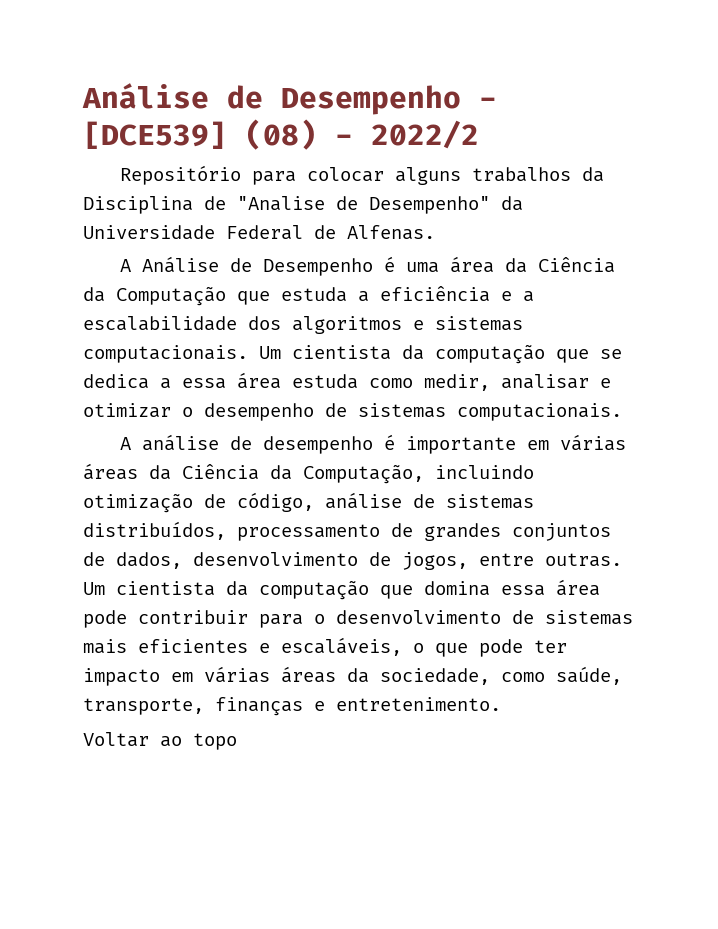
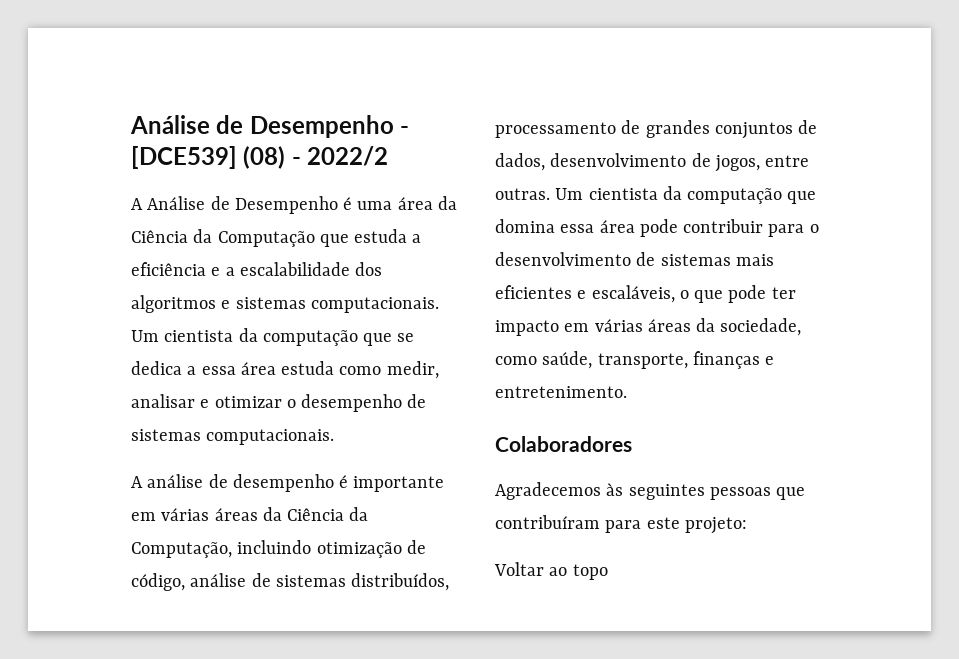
- Repositório para colocar alguns trabalhos da Disciplina de "Analise de Desempenho" da Universidade Federal de Alfenas.
+ Colaboradores
+ Agradecemos às seguintes pessoas que contribuíram para este projeto:

